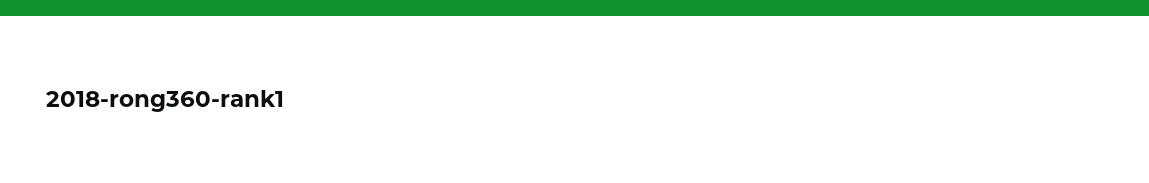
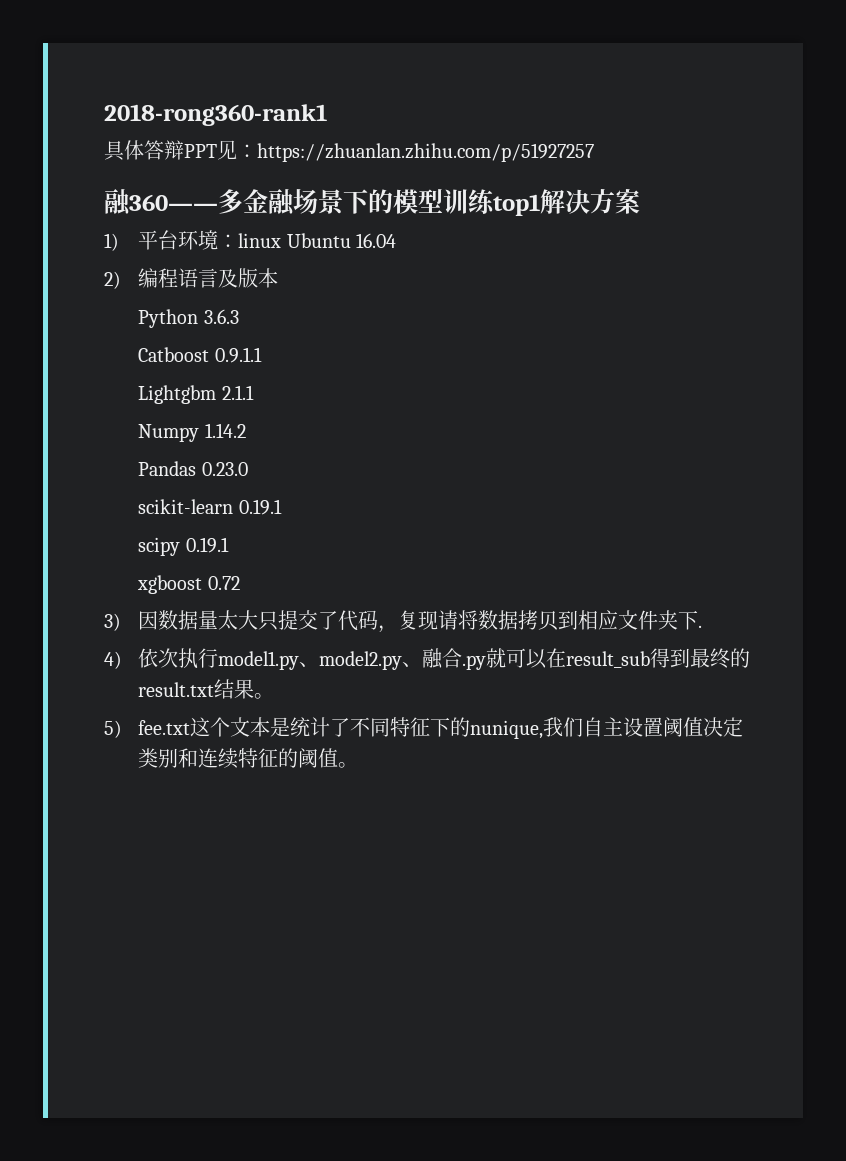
+ 具体答辩PPT见：https://zhuanlan.zhihu.com/p/51927257
+ 融360——多金融场景下的模型训练top1解决方案
+ 1)平台环境：linux Ubuntu 16.04
+ 2)编程语言及版本
+ Python 3.6.3
+ Catboost 0.9.1.1
+ Lightgbm 2.1.1
+ Numpy 1.14.2
+ Pandas 0.23.0
+ scikit-learn 0.19.1
+ scipy 0.19.1
+ xgboost 0.72
+ 3)因数据量太大只提交了代码，复现请将数据拷贝到相应文件夹下.
+ 4)依次执行model1.py、model2.py、融合.py就可以在result_sub得到最终的result.txt结果。
+ 5) fee.txt这个文本是统计了不同特征下的nunique,我们自主设置阈值决定类别和连续特征的阈值。

